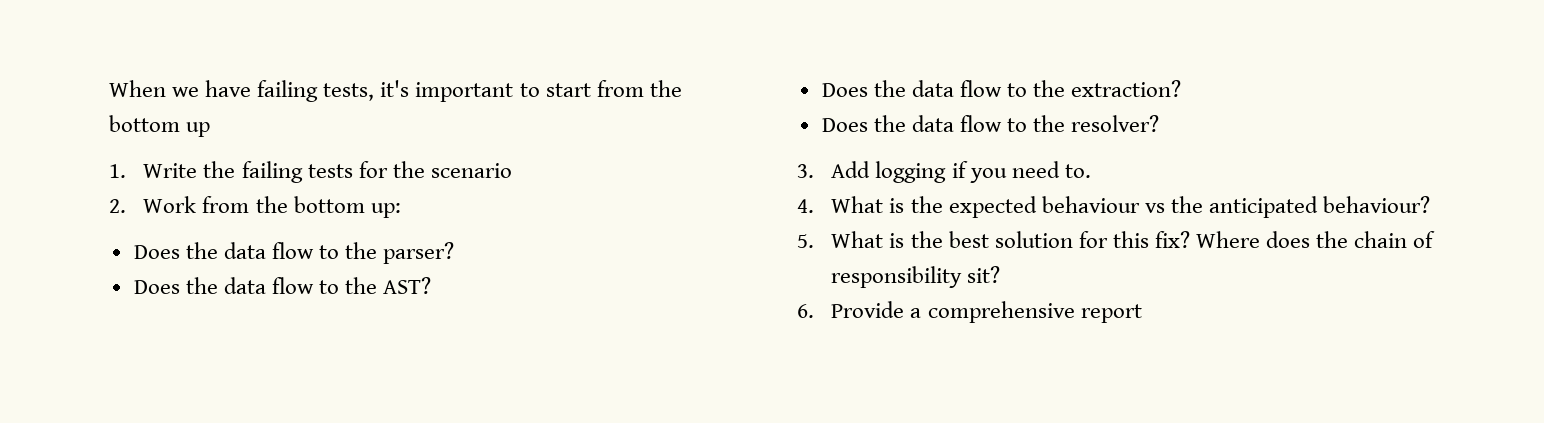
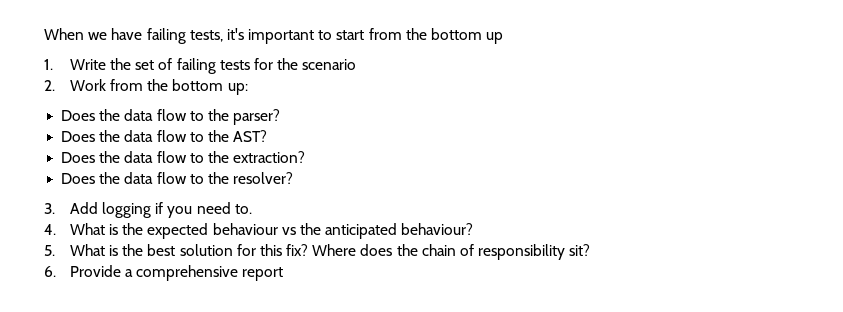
- 1. Write the failing tests for the scenario
+ 1. Write the set of failing tests for the scenario

